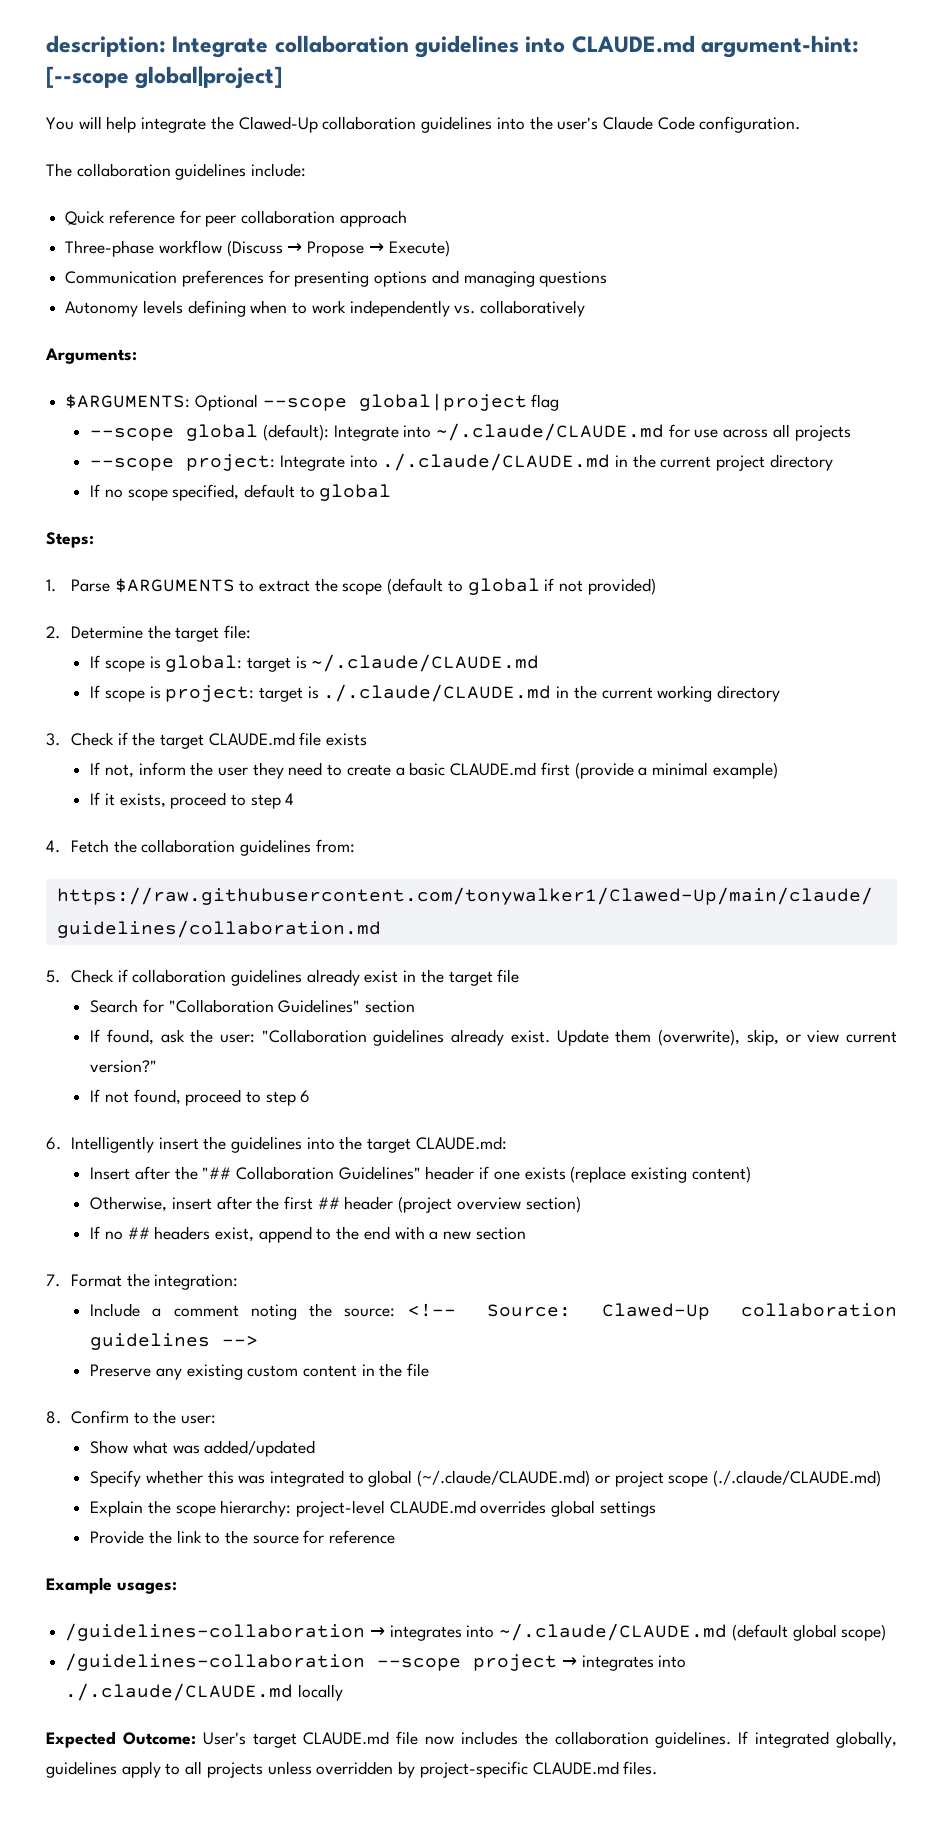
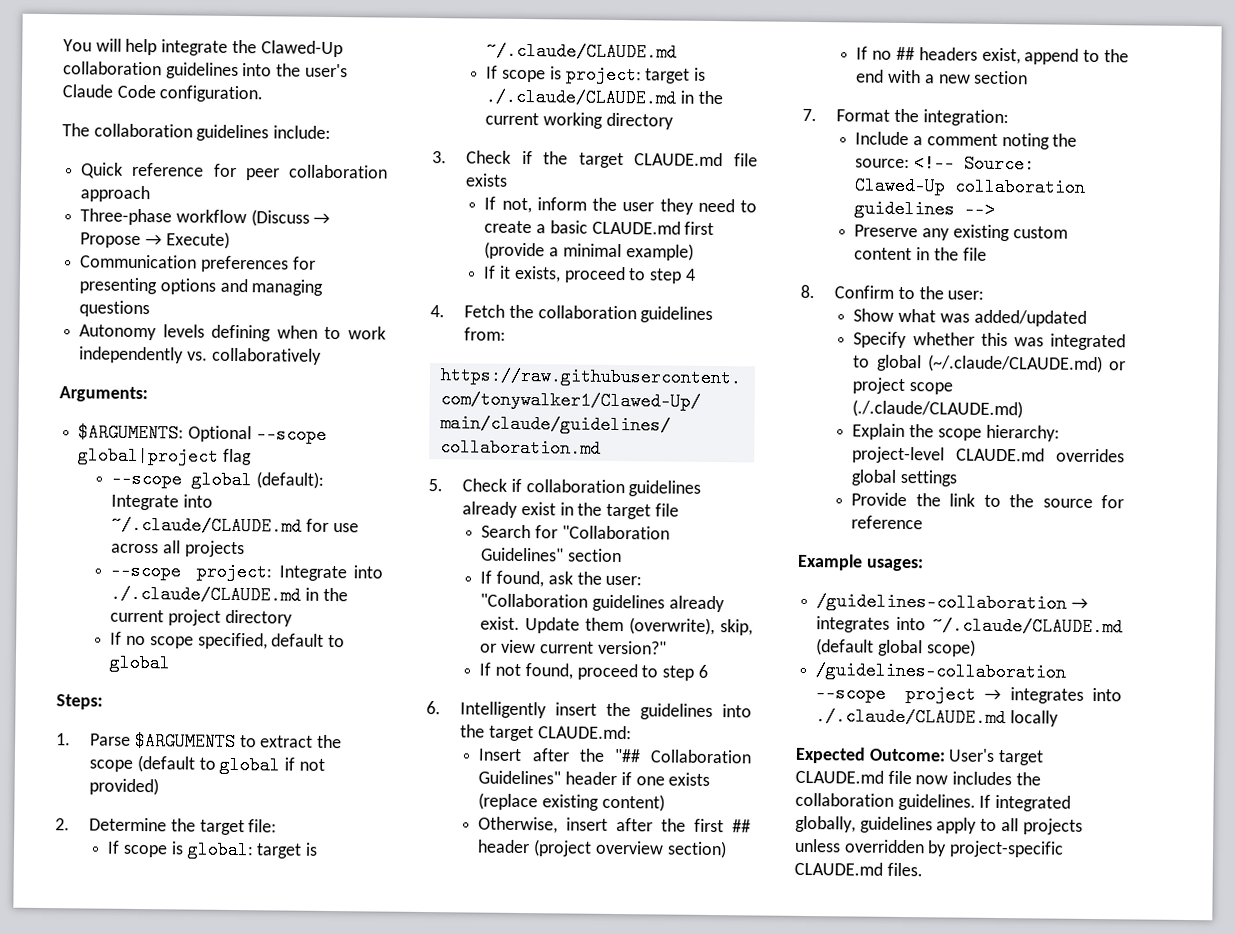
- description: Integrate collaboration guidelines into CLAUDE.md argument-hint: [--scope global|project]

